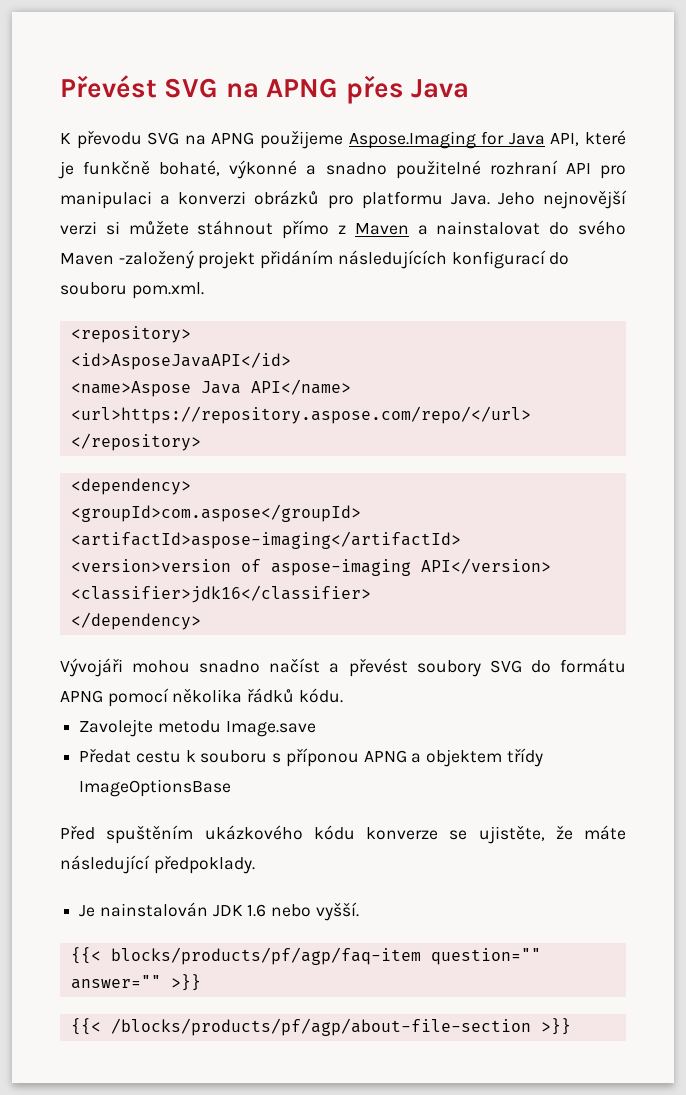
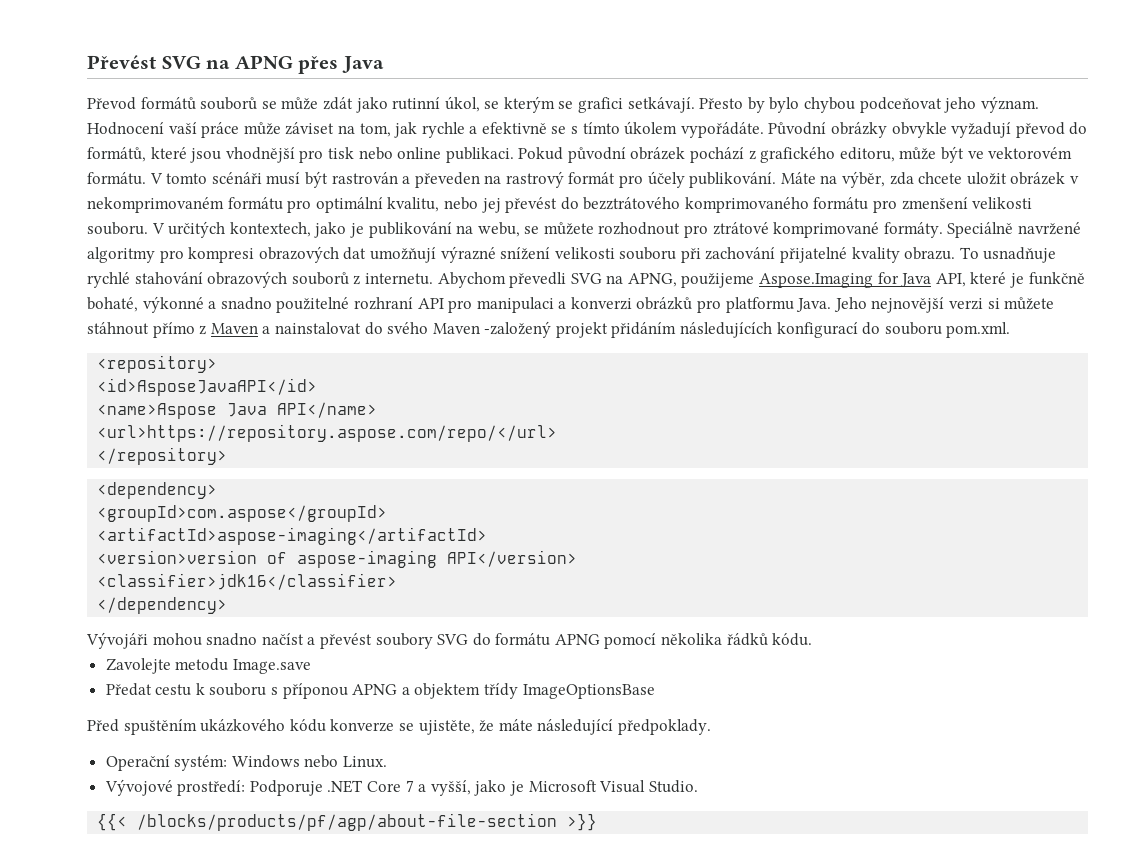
- K převodu SVG na APNG použijeme Aspose.Imaging for Java API, které je funkčně bohaté, výkonné a snadno použitelné rozhraní API pro manipulaci a konverzi obrázků pro platformu Java.
+ Převod formátů souborů se může zdát jako rutinní úkol, se kterým se grafici setkávají. Přesto by bylo chybou podceňovat jeho význam. Hodnocení vaší práce může záviset na tom, jak rychle a efektivně se s tímto úkolem vypořádáte. Původní obrázky obvykle vyžadují převod do formátů, které jsou vhodnější pro tisk nebo online publikaci. Pokud původní obrázek pochází z grafického editoru, může být ve vektorovém formátu. V tomto scénáři musí být rastrován a převeden na rastrový formát pro účely publikování. Máte na výběr, zda chcete uložit obrázek v nekomprimovaném formátu pro optimální kvalitu, nebo jej převést do bezztrátového komprimovaného formátu pro zmenšení velikosti souboru. V určitých kontextech, jako je publikování na webu, se můžete rozhodnout pro ztrátové komprimované formáty. Speciálně navržené algoritmy pro kompresi obrazových dat umožňují výrazné snížení velikosti souboru při zachování přijatelné kvality obrazu. To usnadňuje rychlé stahování obrazových souborů z internetu. Abychom převedli SVG na APNG, použijeme Aspose.Imaging for Java API, které je funkčně bohaté, výkonné a snadno použitelné rozhraní API pro manipulaci a konverzi obrázků pro platformu Java.
- Je nainstalován JDK 1.6 nebo vyšší.
- {{< blocks/products/pf/agp/faq-item question="" answer="" >}}
+ Operační systém: Windows nebo Linux.
+ Vývojové prostředí: Podporuje .NET Core 7 a vyšší, jako je Microsoft Visual Studio.

